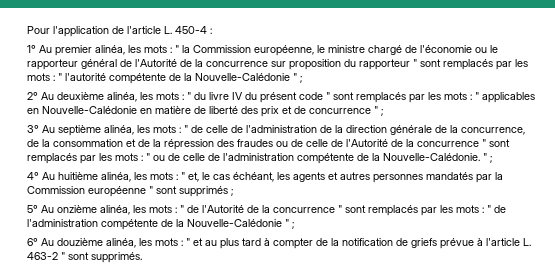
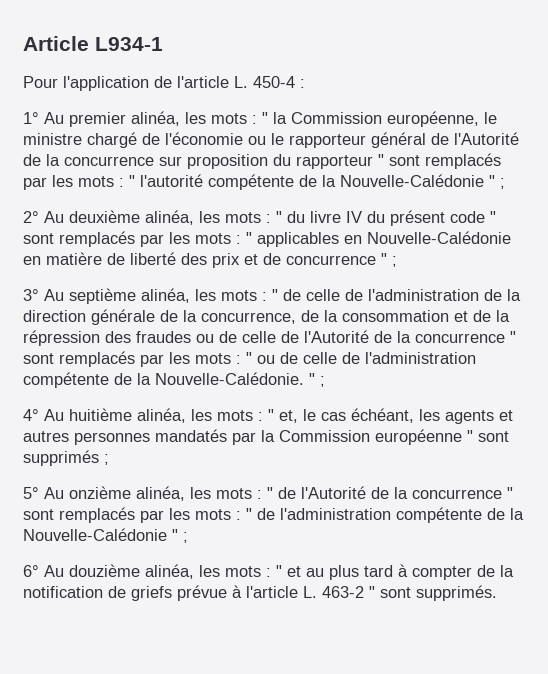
+ Article L934-1

